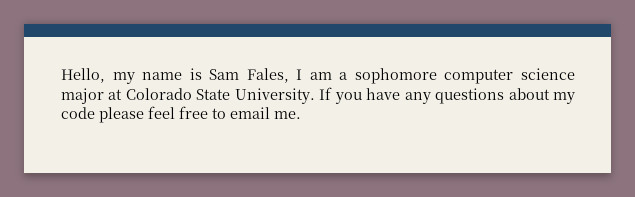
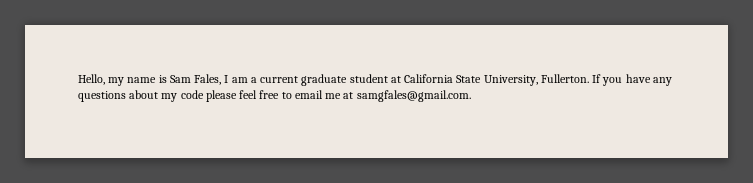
- Hello, my name is Sam Fales, I am a sophomore computer science major at Colorado State University.
+ Hello, my name is Sam Fales, I am a current graduate student at California State University, Fullerton.
- If you have any questions about my code please feel free to email me.
+ If you have any questions about my code please feel free to email me at samgfales@gmail.com.

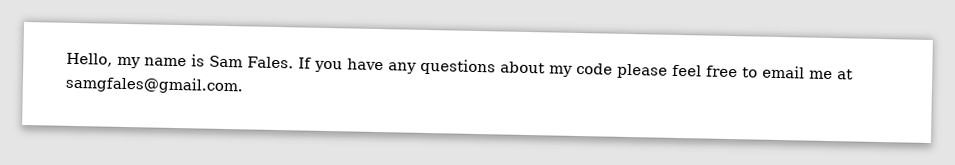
- Hello, my name is Sam Fales, I am a current graduate student at California State University, Fullerton.
+ Hello, my name is Sam Fales.

